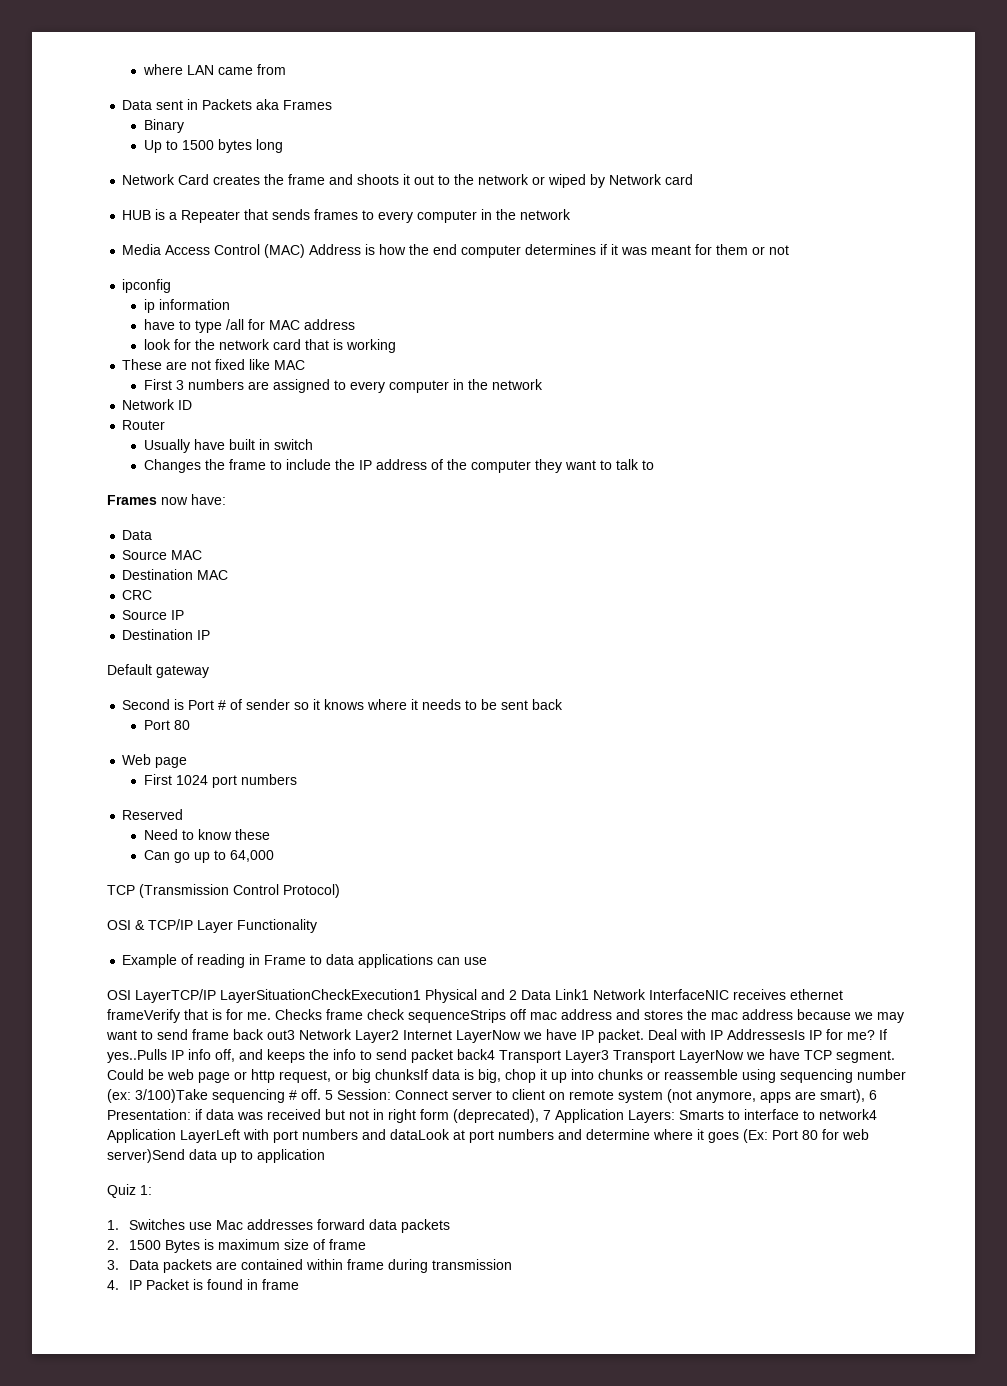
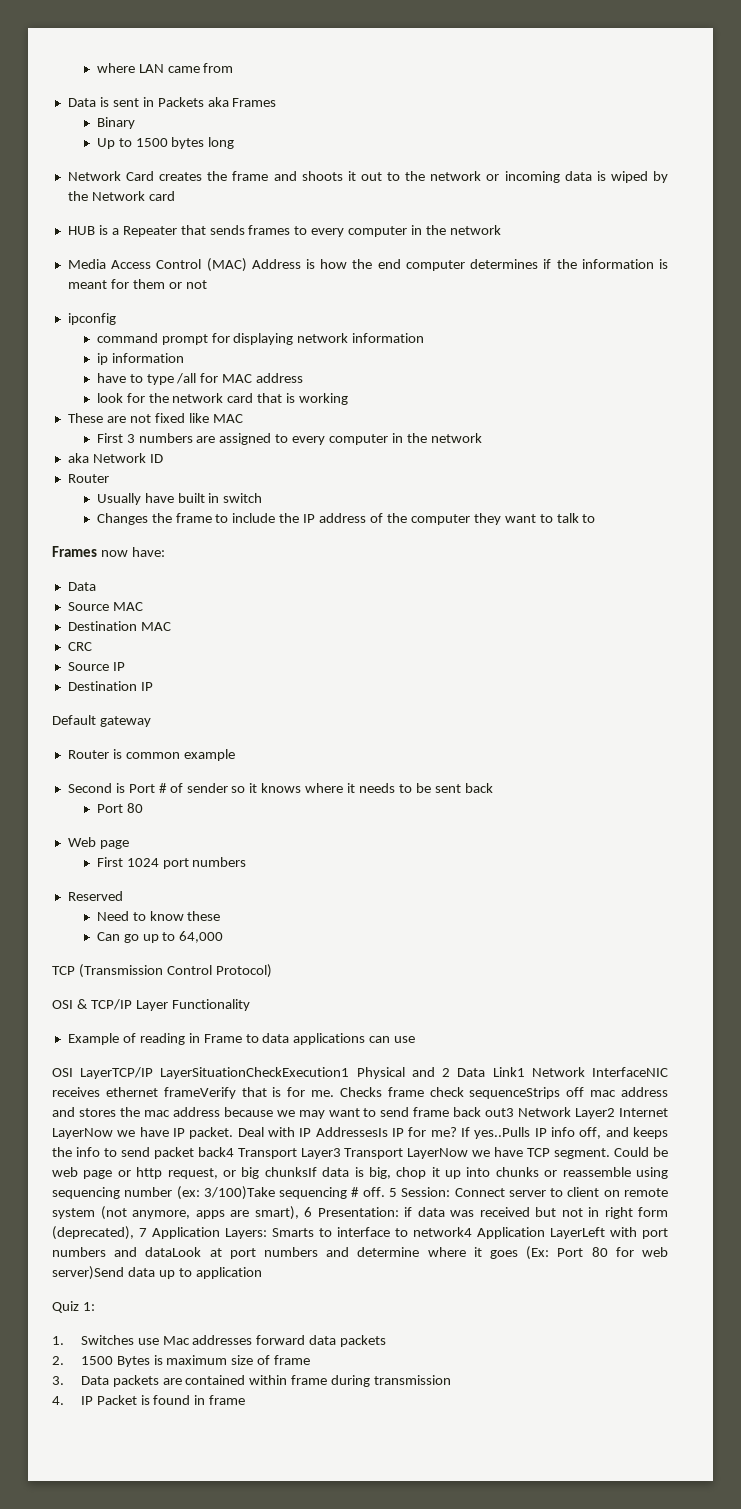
- Data sent in Packets aka Frames
+ Data is sent in Packets aka Frames
- Network Card creates the frame and shoots it out to the network or wiped by Network card
+ Network Card creates the frame and shoots it out to the network or incoming data is wiped by the Network card
- Media Access Control (MAC) Address is how the end computer determines if it was meant for them or not
+ Media Access Control (MAC) Address is how the end computer determines if the information is meant for them or not
+ command prompt for displaying network information
- Network ID
+ aka Network ID
+ Router is common example

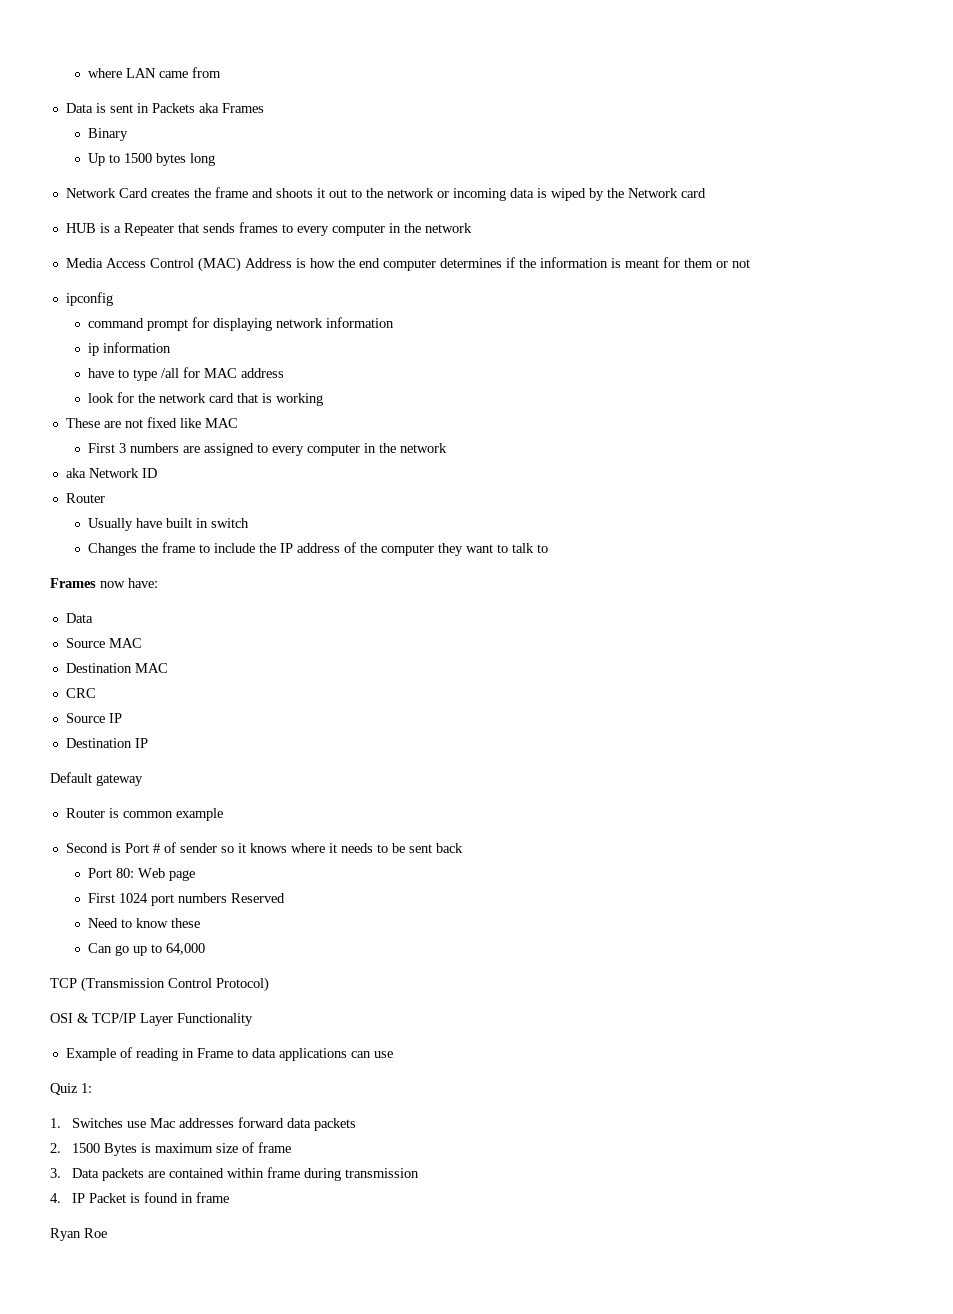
  Second is Port # of sender so it knows where it needs to be sent back
- Port 80
- Web page
+ Port 80: Web page
- First 1024 port numbers
- Reserved
+ First 1024 port numbers Reserved
- OSI LayerTCP/IP LayerSituationCheckExecution1 Physical and 2 Data Link1 Network InterfaceNIC receives ethernet frameVerify that is for me. Checks frame check sequenceStrips off mac address and stores the mac address because we may want to send frame back out3 Network Layer2 Internet LayerNow we have IP packet. Deal with IP AddressesIs IP for me? If yes..Pulls IP info off, and keeps the info to send packet back4 Transport Layer3 Transport LayerNow we have TCP segment. Could be web page or http request, or big chunksIf data is big, chop it up into chunks or reassemble using sequencing number (ex: 3/100)Take sequencing # off. 5 Session: Connect server to client on remote system (not anymore, apps are smart), 6 Presentation: if data was received but not in right form (deprecated), 7 Application Layers: Smarts to interface to network4 Application LayerLeft with port numbers and dataLook at port numbers and determine where it goes (Ex: Port 80 for web server)Send data up to application
+ Ryan Roe

